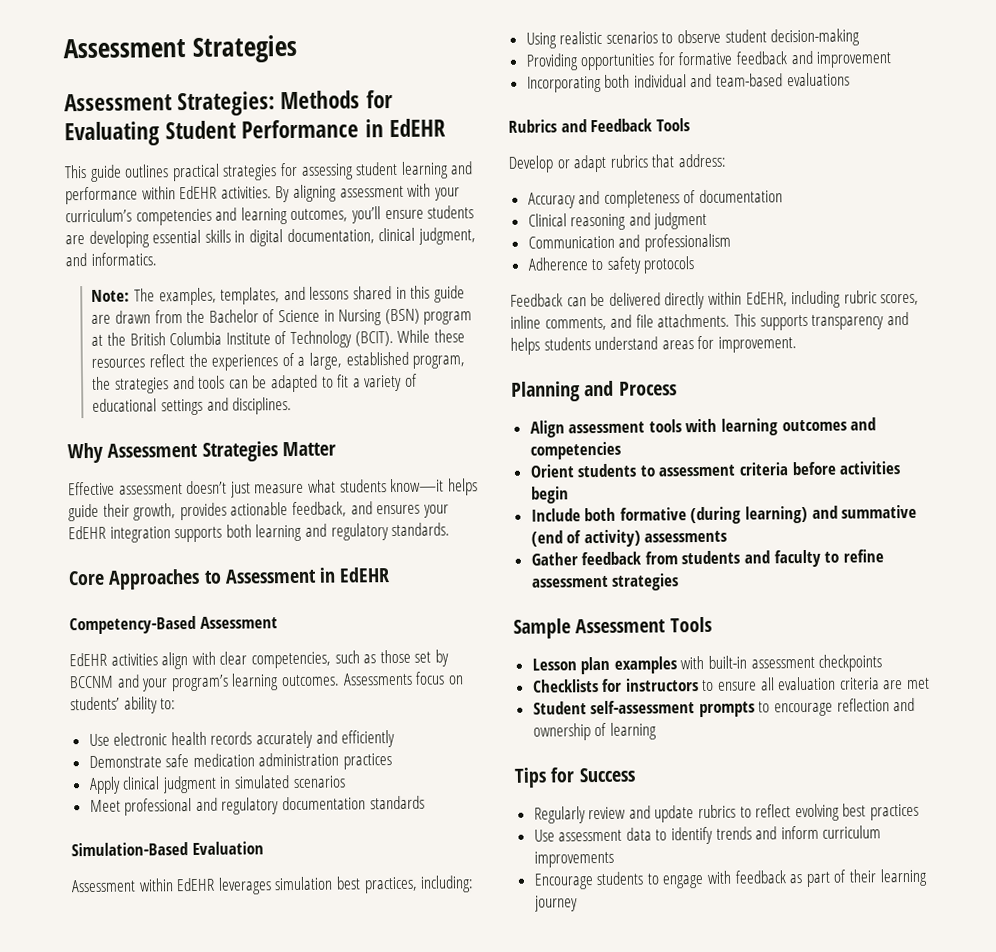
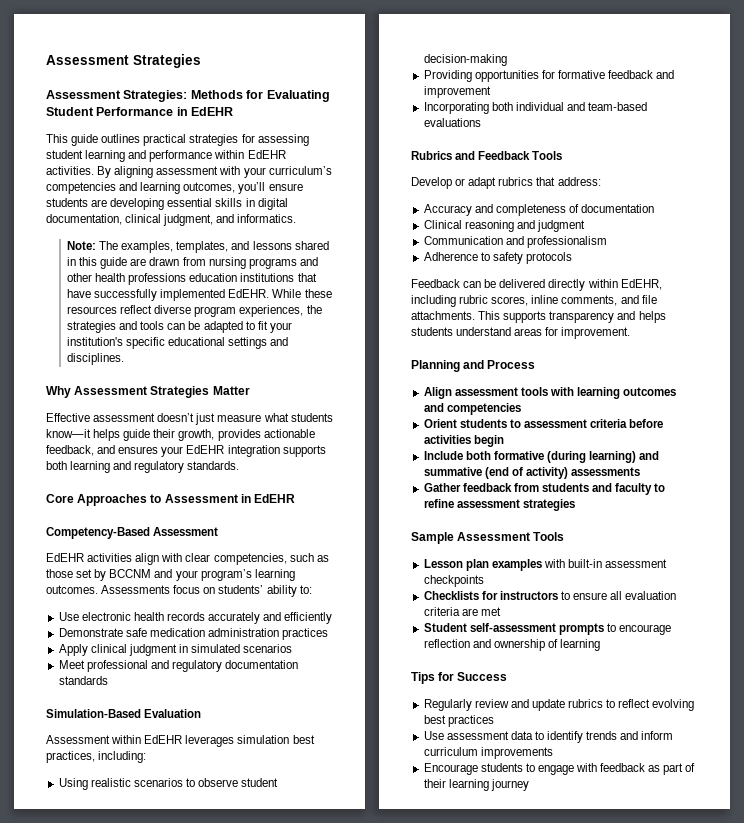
- Note: The examples, templates, and lessons shared in this guide are drawn from the Bachelor of Science in Nursing (BSN) program at the British Columbia Institute of Technology (BCIT). While these resources reflect the experiences of a large, established program, the strategies and tools can be adapted to fit a variety of educational settings and disciplines.
+ Note: The examples, templates, and lessons shared in this guide are drawn from nursing programs and other health professions education institutions that have successfully implemented EdEHR. While these resources reflect diverse program experiences, the strategies and tools can be adapted to fit your institution's specific educational settings and disciplines.

